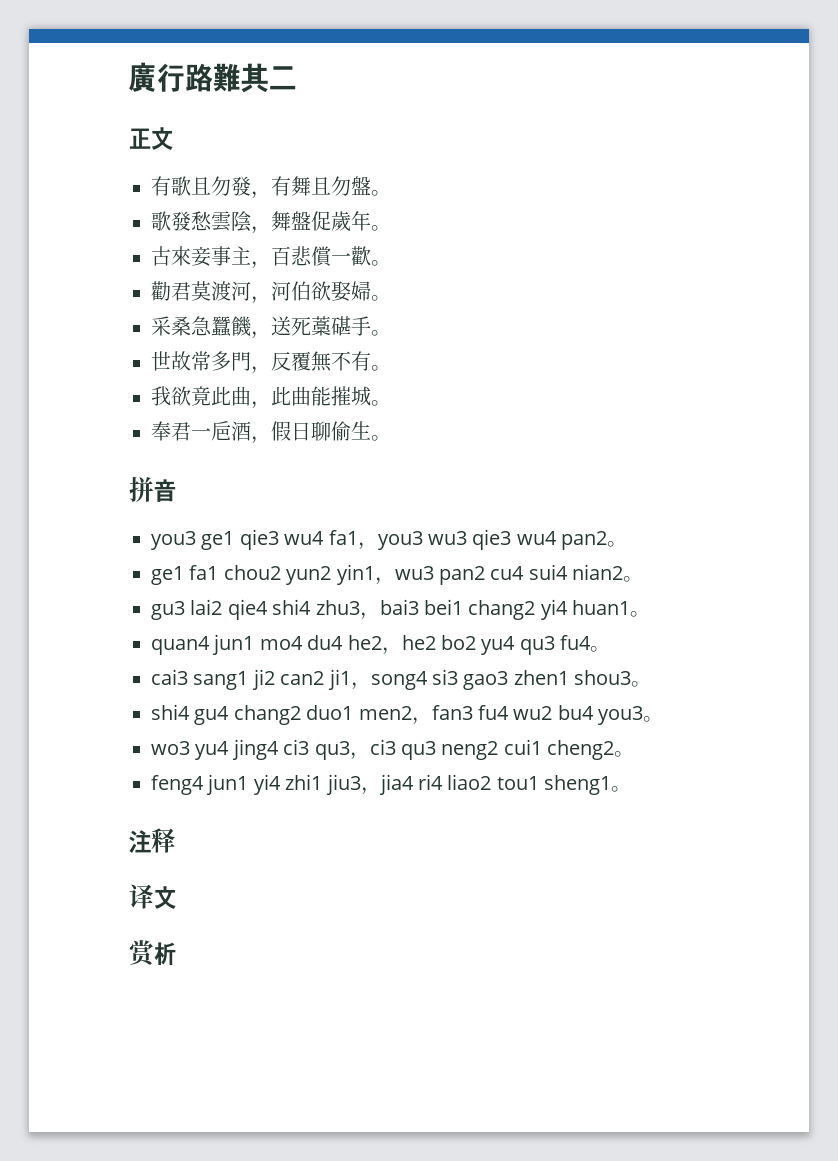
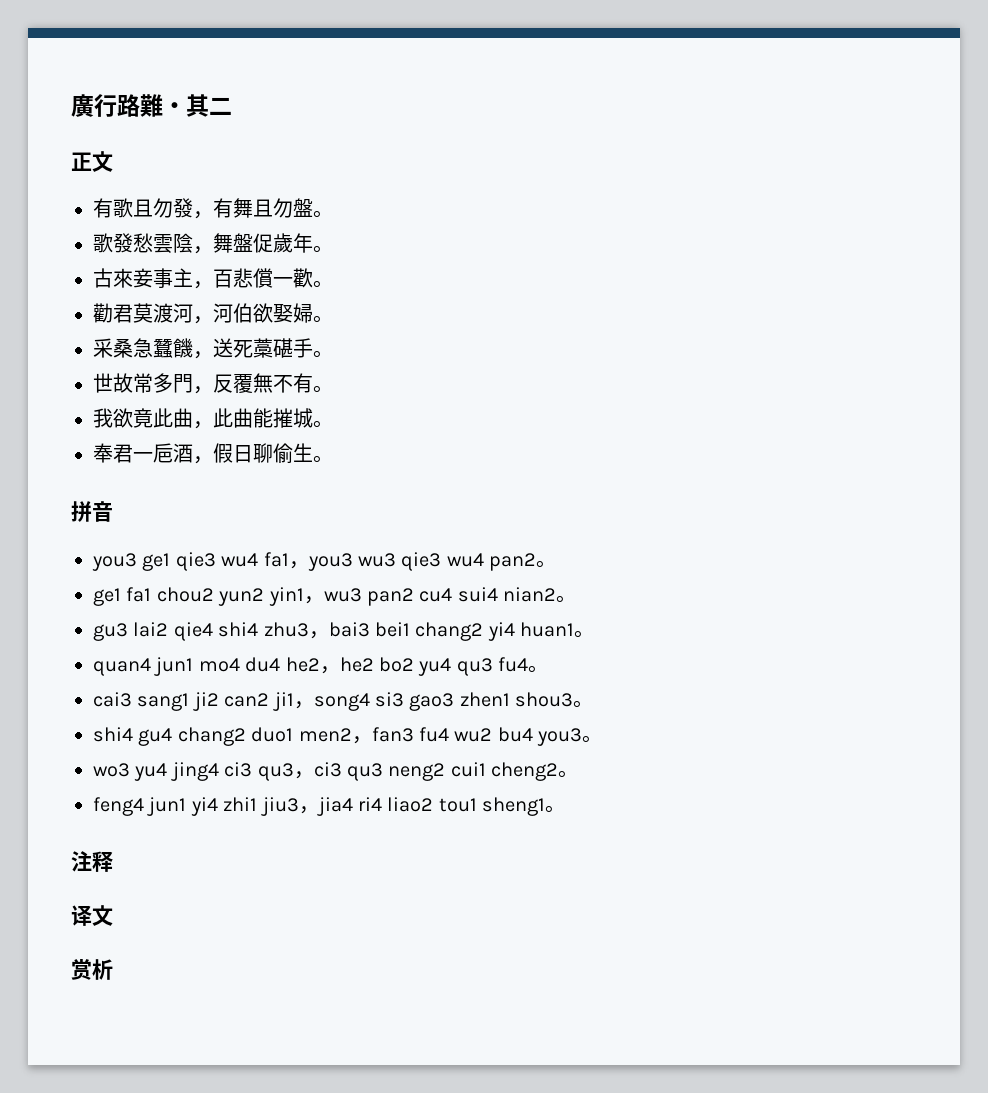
- 廣行路難其二
+ 廣行路難・其二

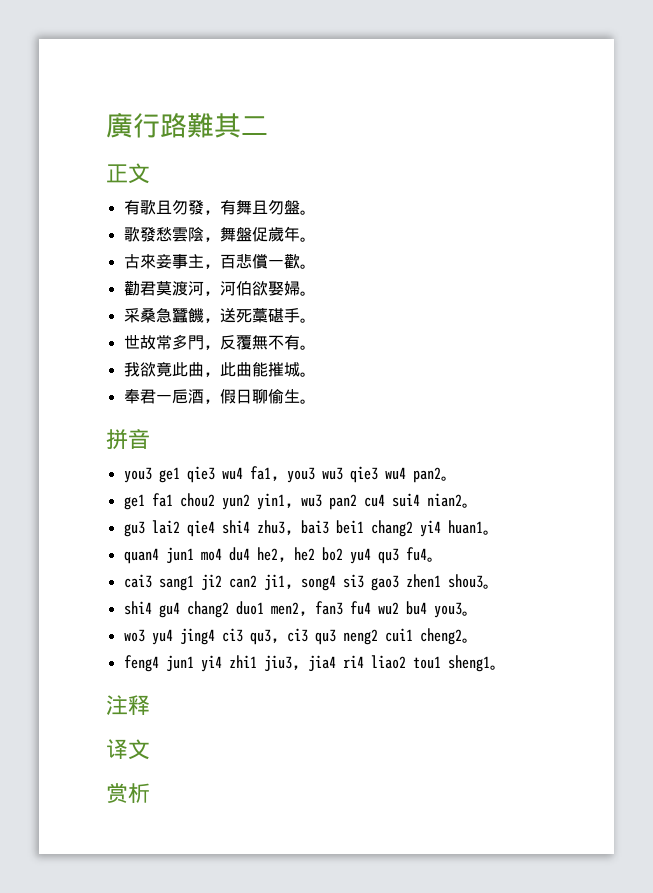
- 廣行路難・其二
+ 廣行路難其二

